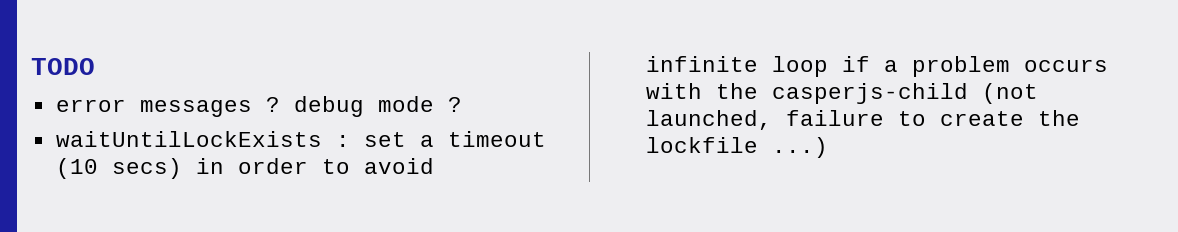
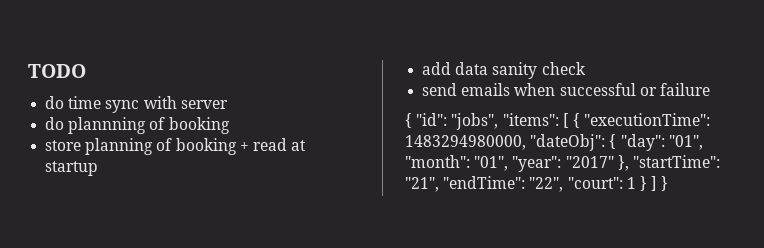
- error messages ? debug mode ?
- waitUntilLockExists : set a timeout (10 secs) in order to avoid infinite loop if a problem occurs with the casperjs-child (not launched, failure to create the lockfile ...)
+ do time sync with server
+ do plannning of booking
+ store planning of booking + read at startup
+ add data sanity check
+ send emails when successful or failure
+ { "id": "jobs", "items": [ { "executionTime": 1483294980000, "dateObj": { "day": "01", "month": "01", "year": "2017" }, "startTime": "21", "endTime": "22", "court": 1 } ] }

